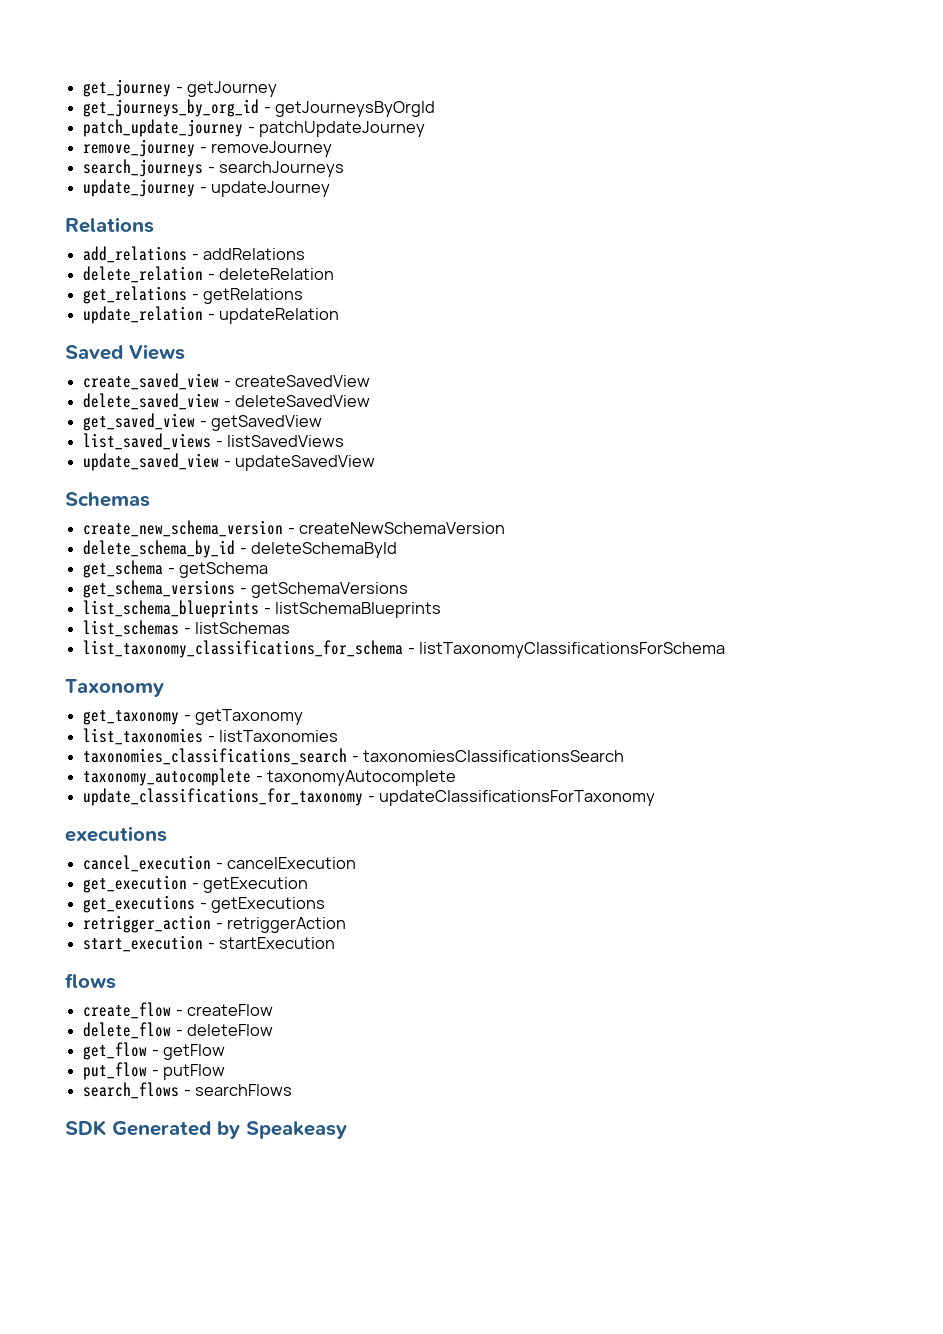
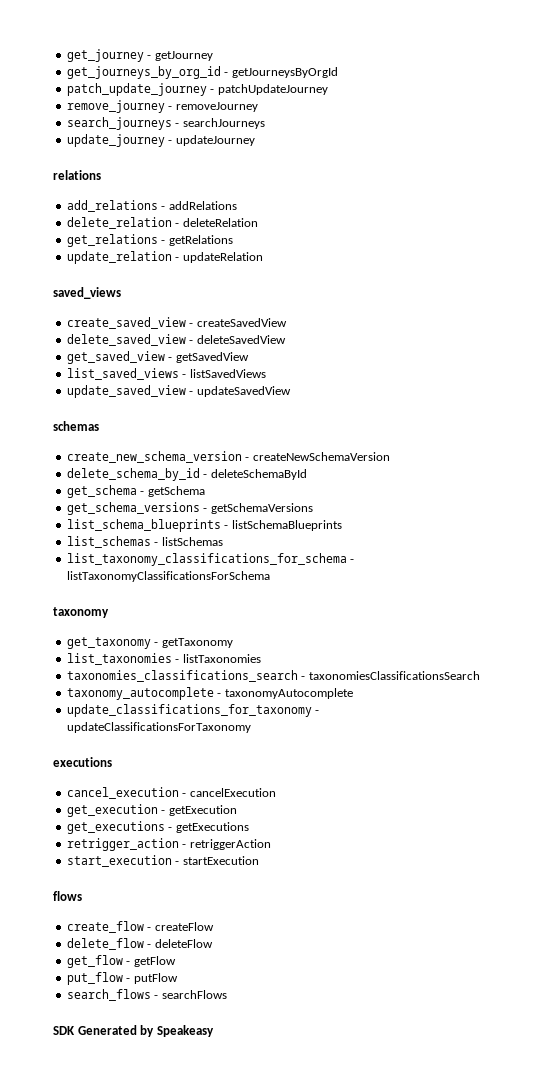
- Relations
+ relations
- Saved Views
+ saved_views
- Schemas
+ schemas
- Taxonomy
+ taxonomy

